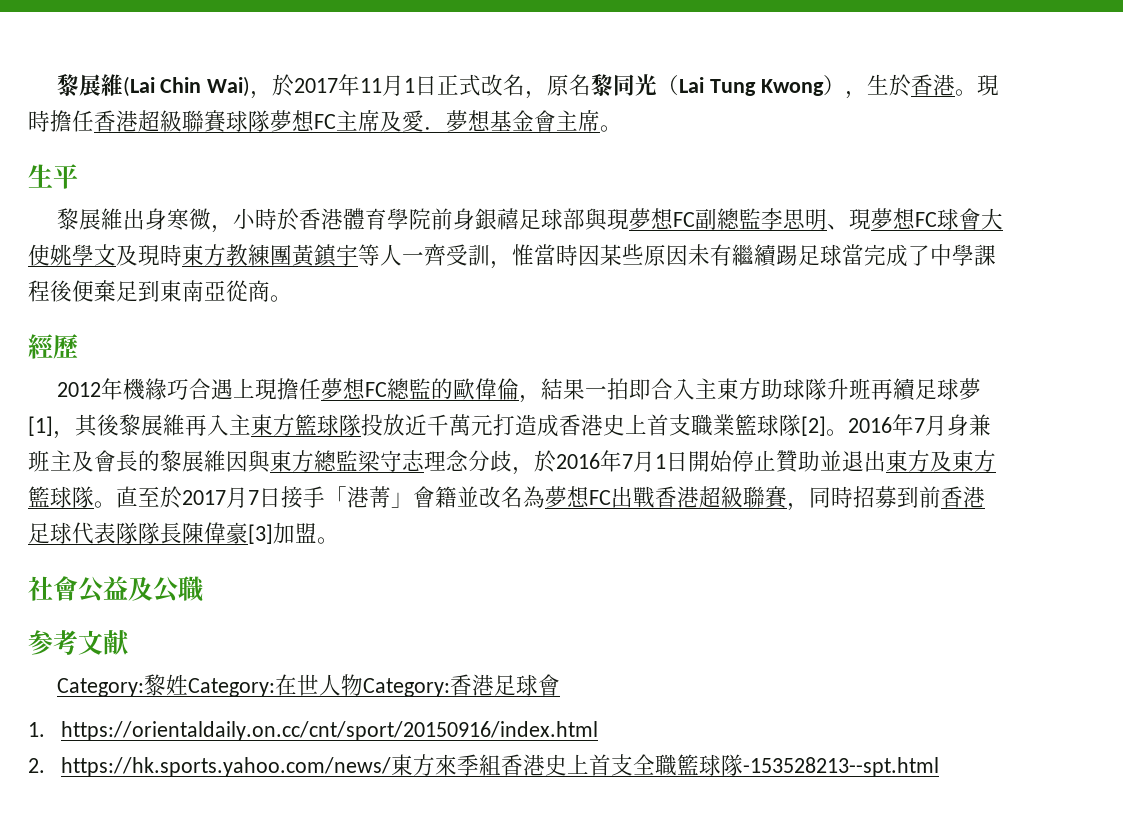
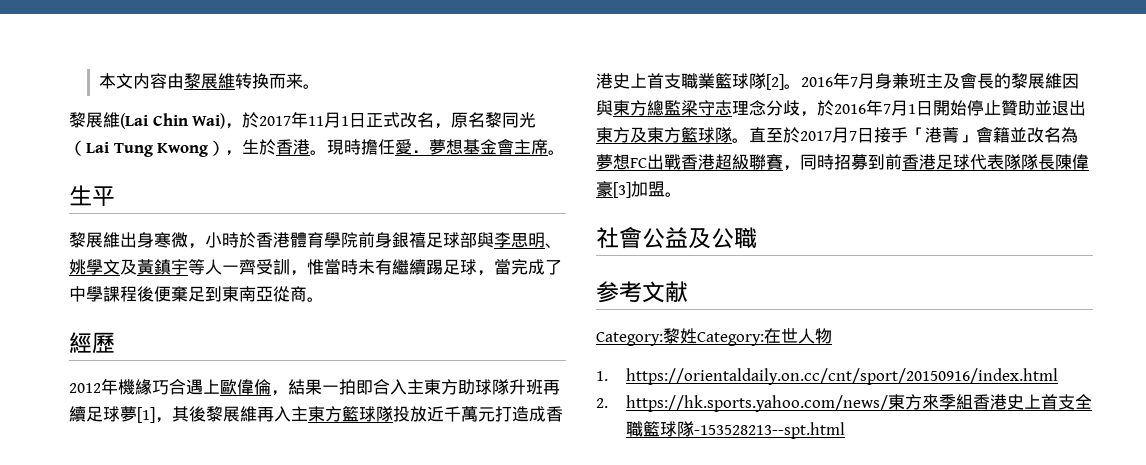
+ 本文内容由黎展維转换而来。
- 現時擔任香港超級聯賽球隊夢想FC主席及愛．夢想基金會主席。
+ 現時擔任愛．夢想基金會主席。
- 黎展維出身寒微，小時於香港體育學院前身銀禧足球部與現夢想FC副總監李思明、現夢想FC球會大使姚學文及現時東方教練團黃鎮宇等人一齊受訓，惟當時因某些原因未有繼續踢足球當完成了中學課程後便棄足到東南亞從商。
+ 黎展維出身寒微，小時於香港體育學院前身銀禧足球部與李思明、姚學文及黃鎮宇等人一齊受訓，惟當時未有繼續踢足球，當完成了中學課程後便棄足到東南亞從商。
- 2012年機緣巧合遇上現擔任夢想FC總監的歐偉倫，結果一拍即合入主東方助球隊升班再續足球夢[1]，其後黎展維再入主東方籃球隊投放近千萬元打造成香港史上首支職業籃球隊[2]。
+ 2012年機緣巧合遇上歐偉倫，結果一拍即合入主東方助球隊升班再續足球夢[1]，其後黎展維再入主東方籃球隊投放近千萬元打造成香港史上首支職業籃球隊[2]。
- Category:黎姓Category:在世人物Category:香港足球會
+ Category:黎姓Category:在世人物

